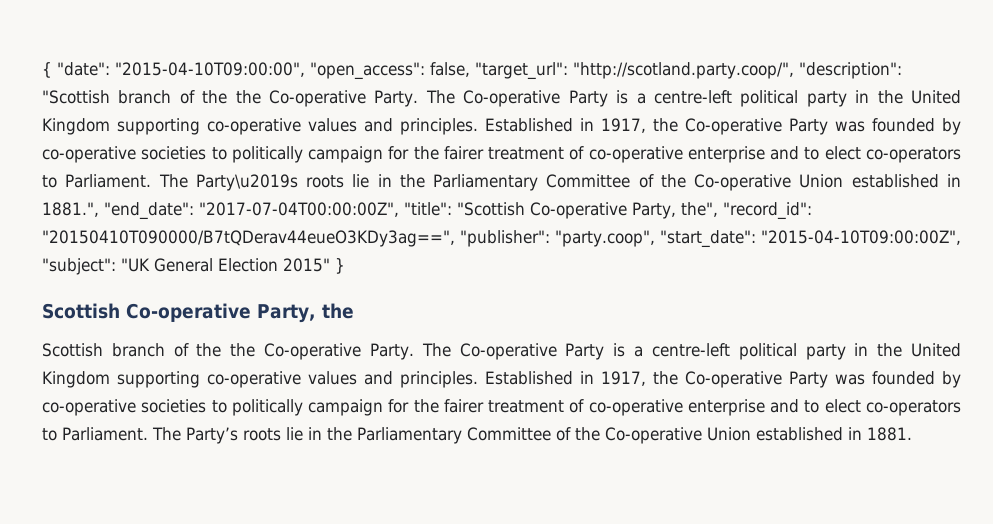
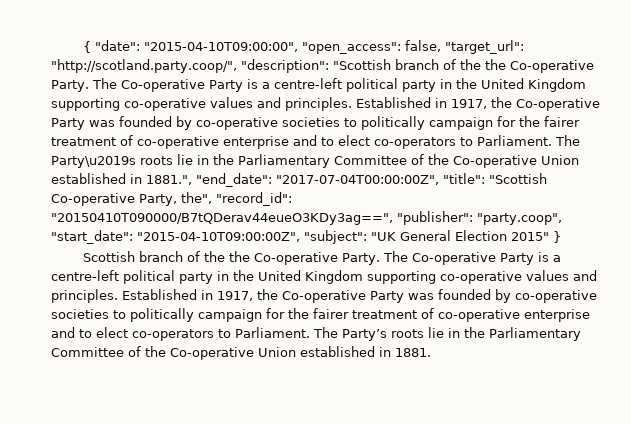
- Scottish Co-operative Party, the

